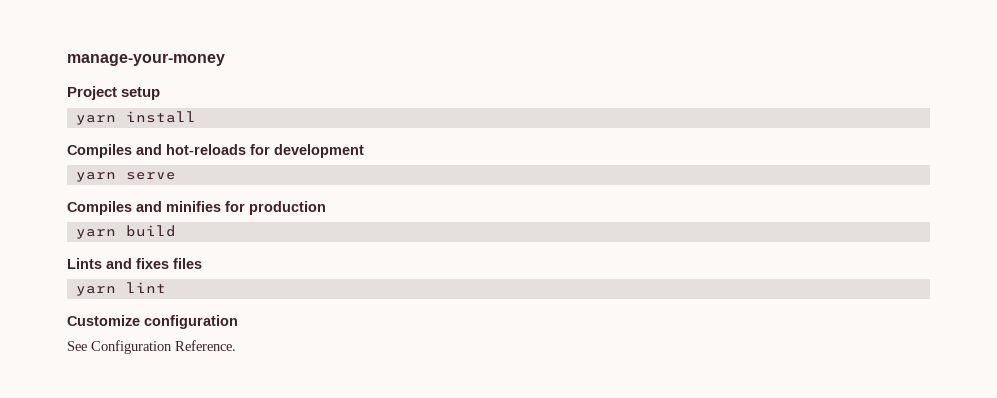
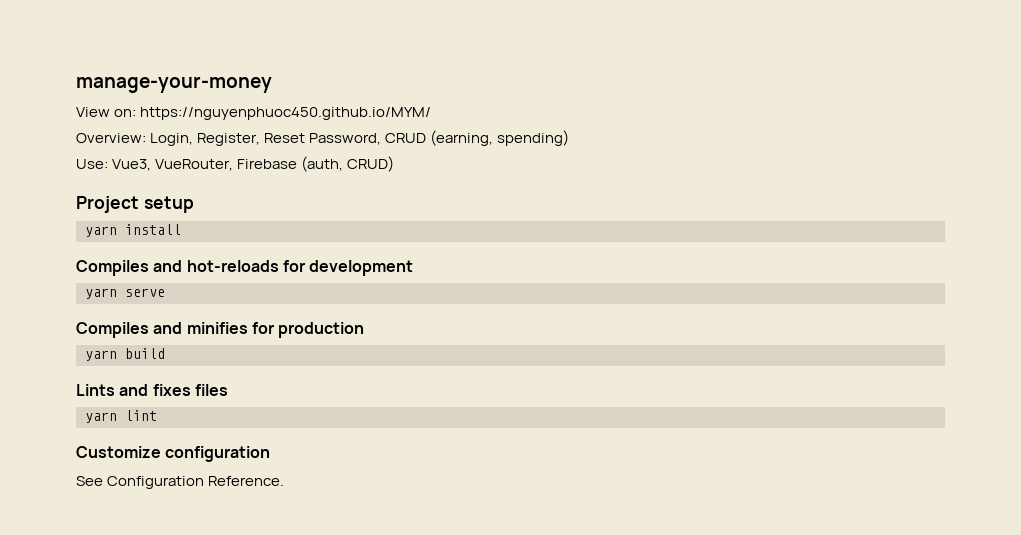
+ View on: https://nguyenphuoc450.github.io/MYM/
+ Overview: Login, Register, Reset Password, CRUD (earning, spending)
+ Use: Vue3, VueRouter, Firebase (auth, CRUD)

